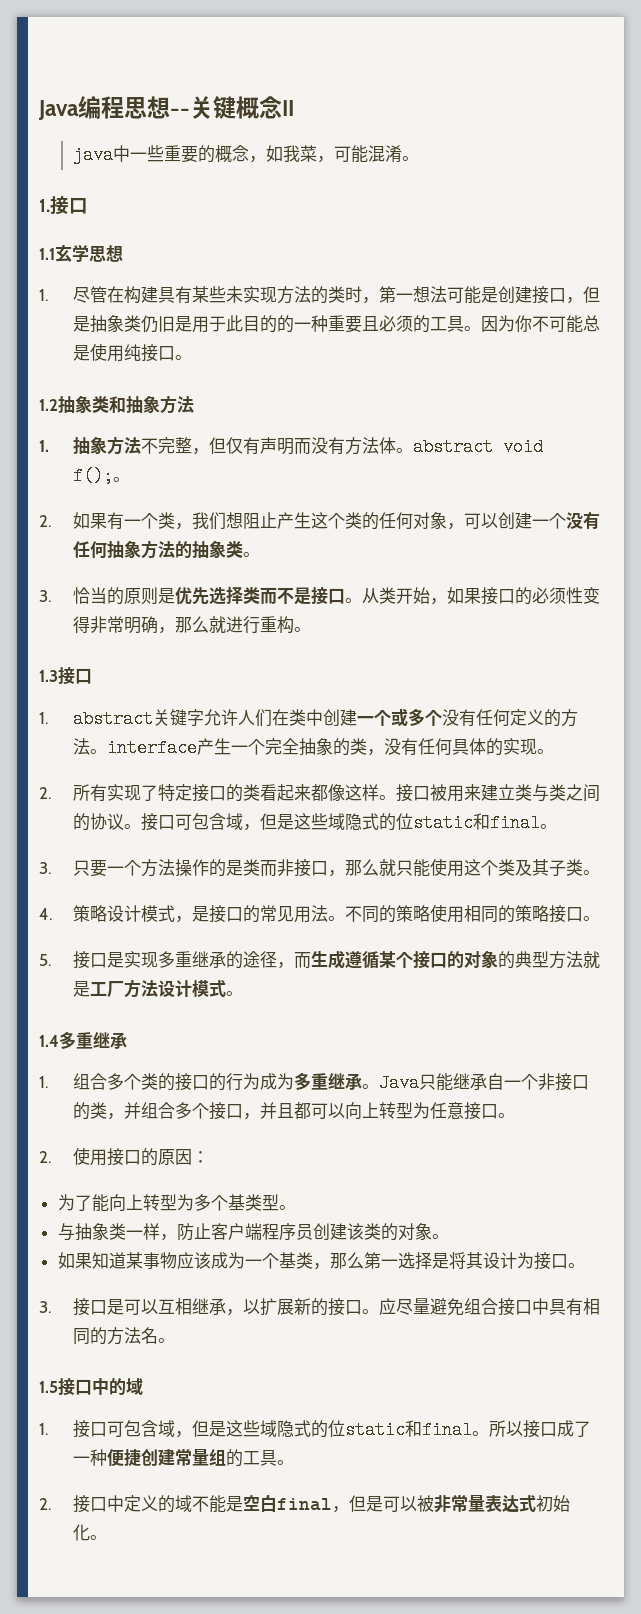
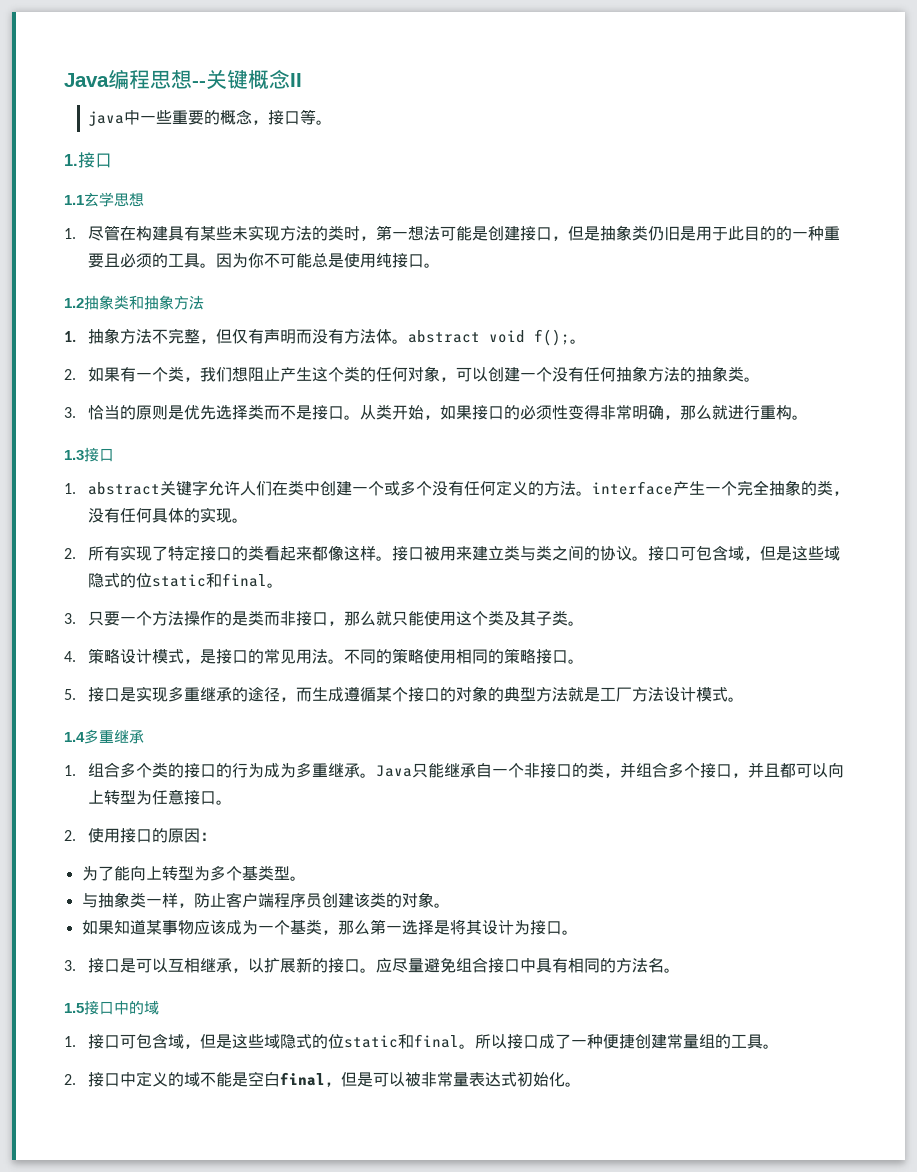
- java中一些重要的概念，如我菜，可能混淆。
+ java中一些重要的概念，接口等。

